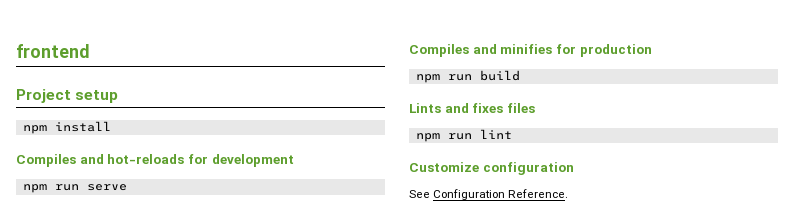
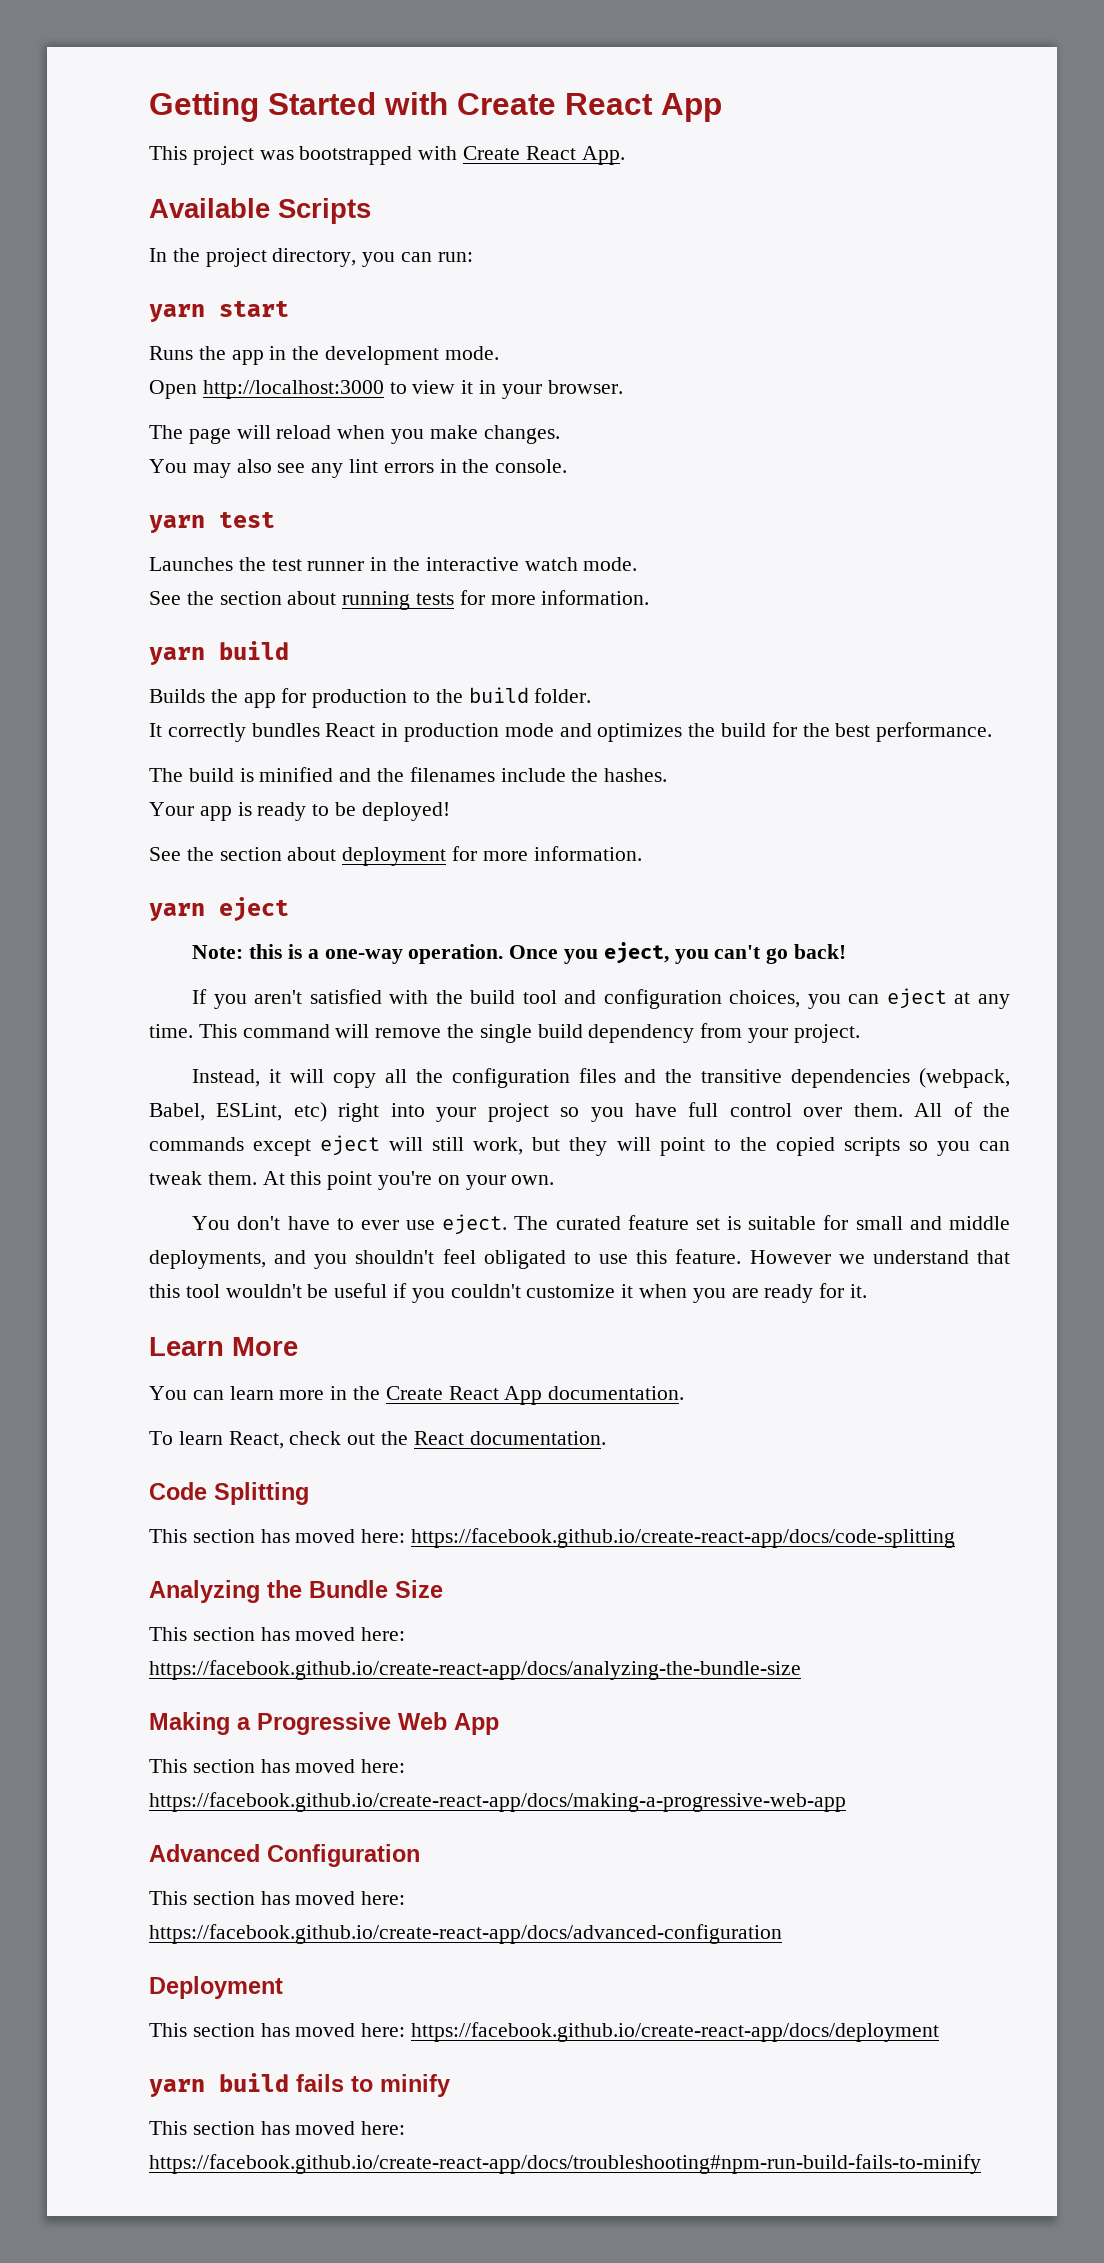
- frontend
- Project setup
- npm install
- Compiles and hot-reloads for development
- npm run serve
- Compiles and minifies for production
- npm run build
- Lints and fixes files
- npm run lint
- Customize configuration
- See Configuration Reference.
+ Getting Started with Create React App
+ This project was bootstrapped with Create React App.
+ Available Scripts
+ In the project directory, you can run:
+ yarn start
+ Runs the app in the development mode.
+ Open http://localhost:3000 to view it in your browser.
+ The page will reload when you make changes.
+ You may also see any lint errors in the console.
+ yarn test
+ Launches the test runner in the interactive watch mode.
+ See the section about running tests for more information.
+ yarn build
+ Builds the app for production to the build folder.
+ It correctly bundles React in production mode and optimizes the build for the best performance.
+ The build is minified and the filenames include the hashes.
+ Your app is ready to be deployed!
+ See the section about deployment for more information.
+ yarn eject
+ Note: this is a one-way operation. Once you eject, you can't go back!
+ If you aren't satisfied with the build tool and configuration choices, you can eject at any time. This command will remove the single build dependency from your project.
+ Instead, it will copy all the configuration files and the transitive dependencies (webpack, Babel, ESLint, etc) right into your project so you have full control over them. All of the commands except eject will still work, but they will point to the copied scripts so you can tweak them. At this point you're on your own.
+ You don't have to ever use eject. The curated feature set is suitable for small and middle deployments, and you shouldn't feel obligated to use this feature. However we understand that this tool wouldn't be useful if you couldn't customize it when you are ready for it.
+ Learn More
+ You can learn more in the Create React App documentation.
+ To learn React, check out the React documentation.
+ Code Splitting
+ This section has moved here: https://facebook.github.io/create-react-app/docs/code-splitting
+ Analyzing the Bundle Size
+ This section has moved here: https://facebook.github.io/create-react-app/docs/analyzing-the-bundle-size
+ Making a Progressive Web App
+ This section has moved here: https://facebook.github.io/create-react-app/docs/making-a-progressive-web-app
+ Advanced Configuration
+ This section has moved here: https://facebook.github.io/create-react-app/docs/advanced-configuration
+ Deployment
+ This section has moved here: https://facebook.github.io/create-react-app/docs/deployment
+ yarn build fails to minify
+ This section has moved here: https://facebook.github.io/create-react-app/docs/troubleshooting#npm-run-build-fails-to-minify

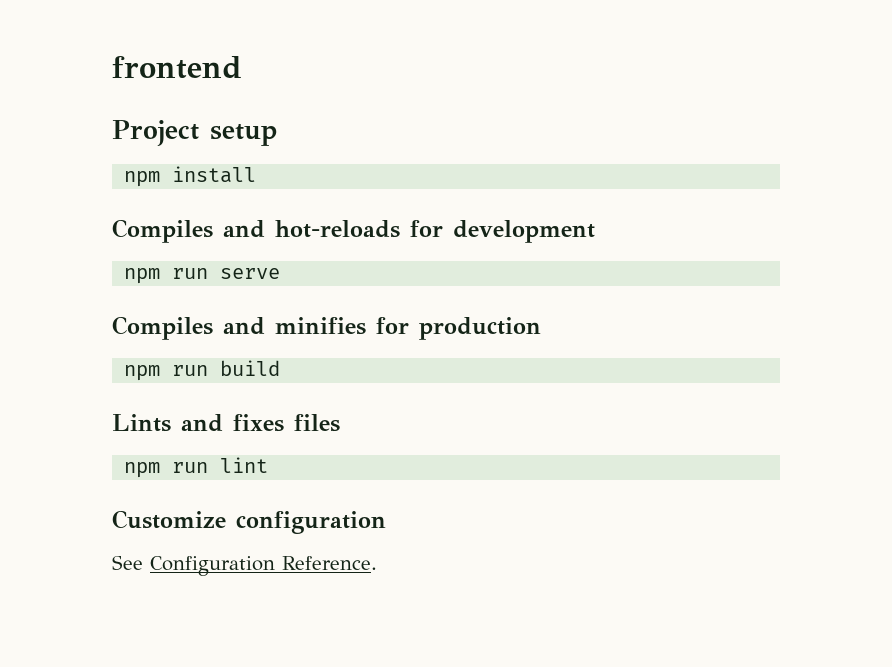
- Getting Started with Create React App
- This project was bootstrapped with Create React App.
- Available Scripts
- In the project directory, you can run:
- yarn start
- Runs the app in the development mode.
- Open http://localhost:3000 to view it in your browser.
- The page will reload when you make changes.
- You may also see any lint errors in the console.
- yarn test
- Launches the test runner in the interactive watch mode.
- See the section about running tests for more information.
- yarn build
- Builds the app for production to the build folder.
- It correctly bundles React in production mode and optimizes the build for the best performance.
- The build is minified and the filenames include the hashes.
- Your app is ready to be deployed!
- See the section about deployment for more information.
- yarn eject
- Note: this is a one-way operation. Once you eject, you can't go back!
- If you aren't satisfied with the build tool and configuration choices, you can eject at any time. This command will remove the single build dependency from your project.
- Instead, it will copy all the configuration files and the transitive dependencies (webpack, Babel, ESLint, etc) right into your project so you have full control over them. All of the commands except eject will still work, but they will point to the copied scripts so you can tweak them. At this point you're on your own.
- You don't have to ever use eject. The curated feature set is suitable for small and middle deployments, and you shouldn't feel obligated to use this feature. However we understand that this tool wouldn't be useful if you couldn't customize it when you are ready for it.
- Learn More
- You can learn more in the Create React App documentation.
- To learn React, check out the React documentation.
- Code Splitting
- This section has moved here: https://facebook.github.io/create-react-app/docs/code-splitting
- Analyzing the Bundle Size
- This section has moved here: https://facebook.github.io/create-react-app/docs/analyzing-the-bundle-size
- Making a Progressive Web App
- This section has moved here: https://facebook.github.io/create-react-app/docs/making-a-progressive-web-app
- Advanced Configuration
- This section has moved here: https://facebook.github.io/create-react-app/docs/advanced-configuration
- Deployment
- This section has moved here: https://facebook.github.io/create-react-app/docs/deployment
- yarn build fails to minify
- This section has moved here: https://facebook.github.io/create-react-app/docs/troubleshooting#npm-run-build-fails-to-minify
+ frontend
+ Project setup
+ npm install
+ Compiles and hot-reloads for development
+ npm run serve
+ Compiles and minifies for production
+ npm run build
+ Lints and fixes files
+ npm run lint
+ Customize configuration
+ See Configuration Reference.

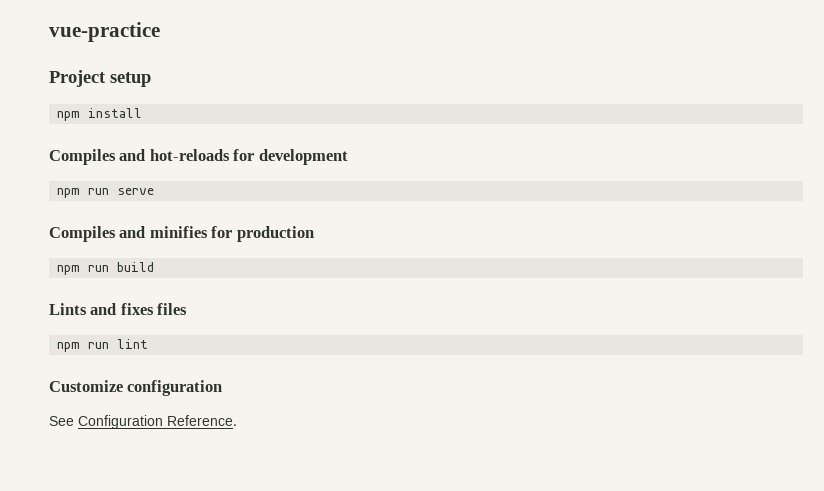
- frontend
+ vue-practice

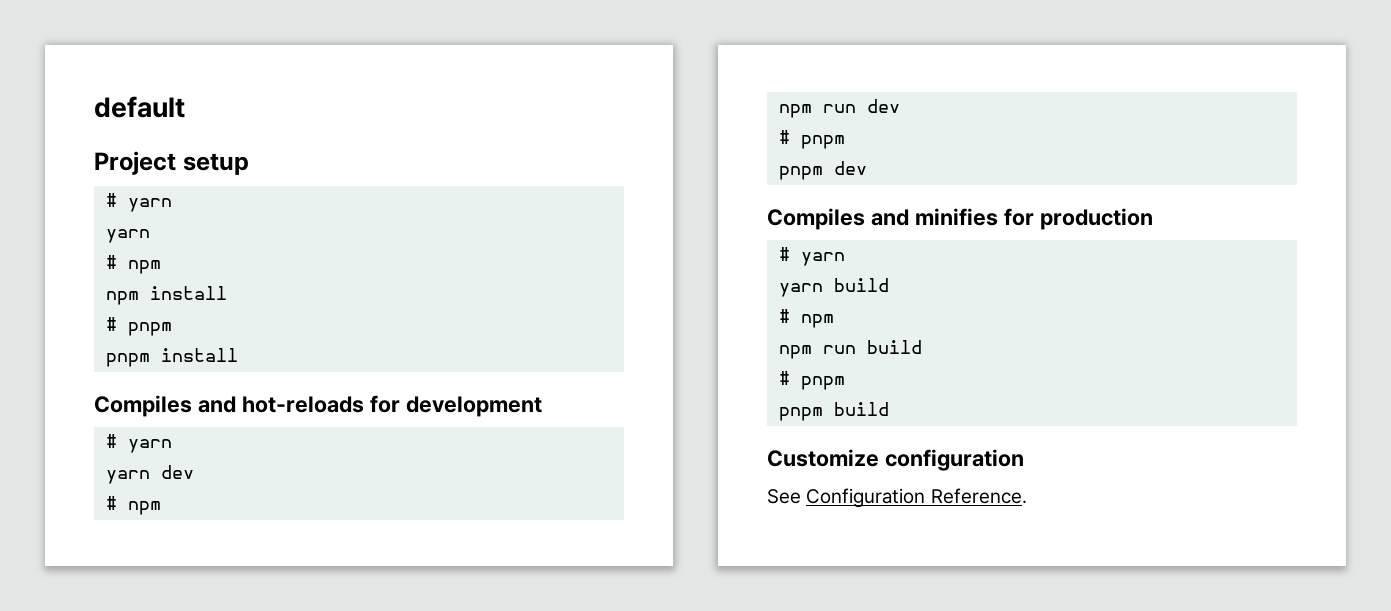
- vue-practice
+ default
  Project setup
+ # yarn
+ yarn
+ # npm
  npm install
+ # pnpm
+ pnpm install
  Compiles and hot-reloads for development
- npm run serve
+ # yarn
+ yarn dev
+ # npm
+ npm run dev
+ # pnpm
+ pnpm dev
  Compiles and minifies for production
+ # yarn
+ yarn build
+ # npm
  npm run build
- Lints and fixes files
- npm run lint
+ # pnpm
+ pnpm build

